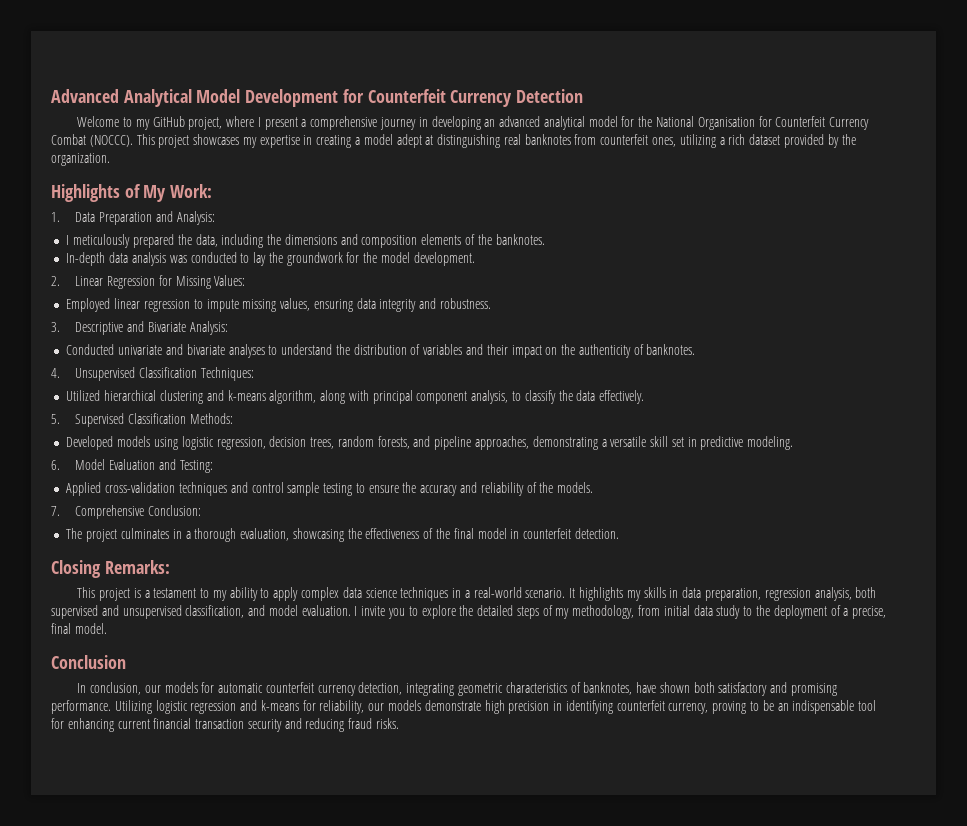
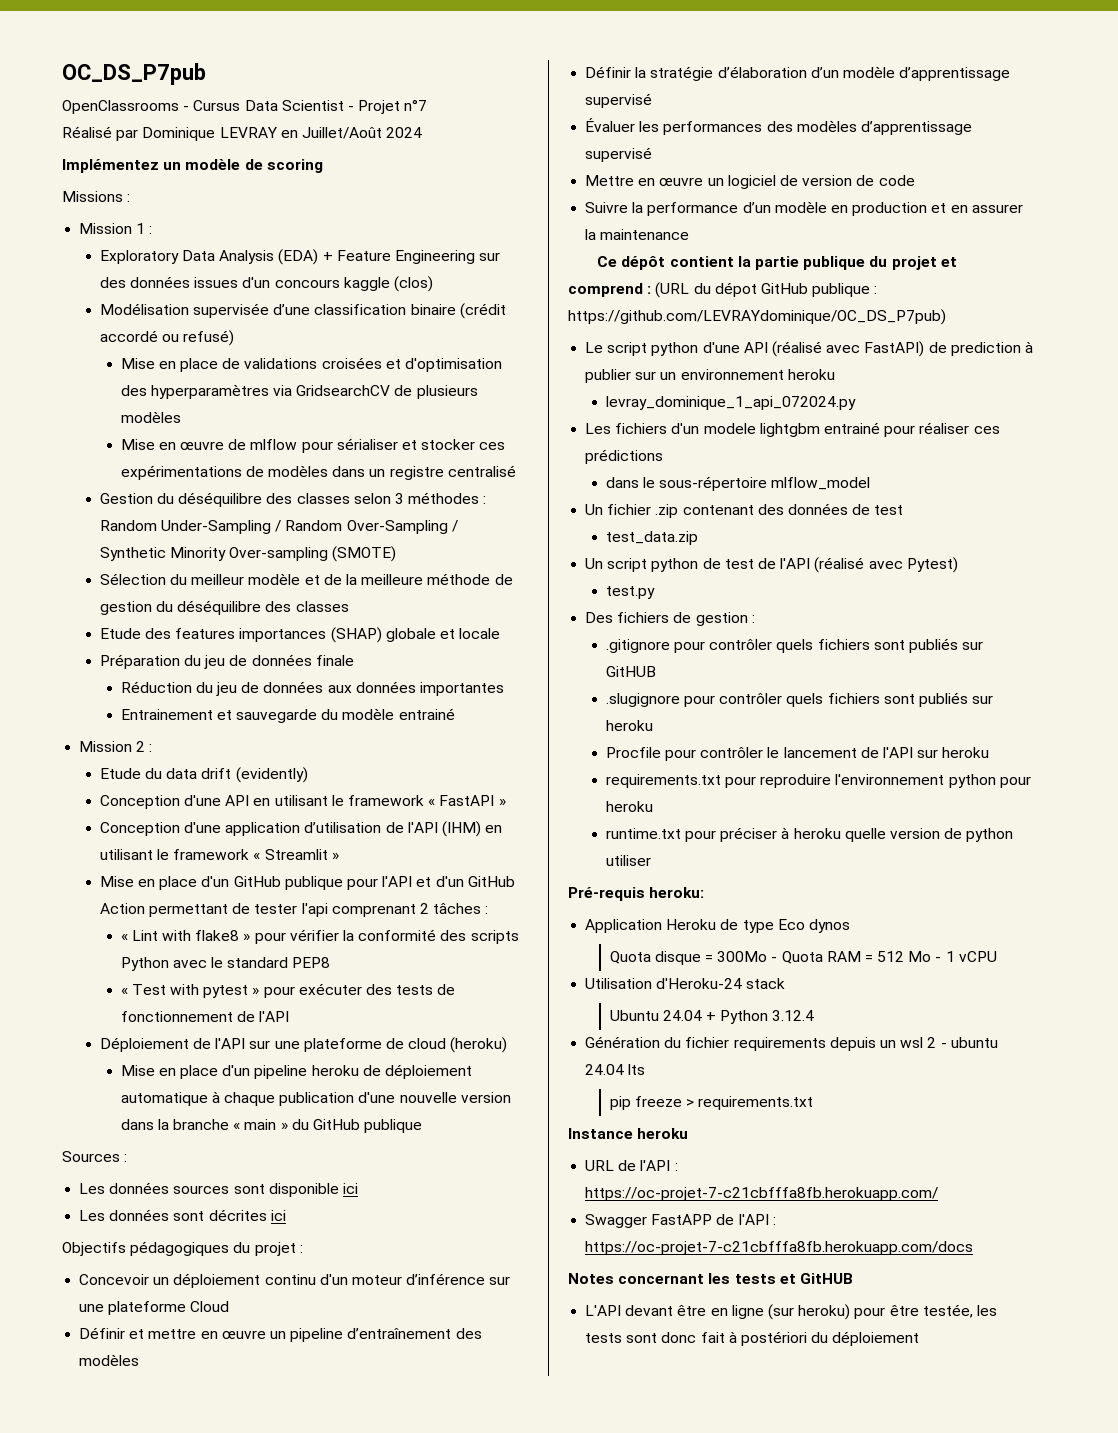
- Advanced Analytical Model Development for Counterfeit Currency Detection
- Welcome to my GitHub project, where I present a comprehensive journey in developing an advanced analytical model for the National Organisation for Counterfeit Currency Combat (NOCCC). This project showcases my expertise in creating a model adept at distinguishing real banknotes from counterfeit ones, utilizing a rich dataset provided by the organization.
- Highlights of My Work:
- 1. Data Preparation and Analysis:
- I meticulously prepared the data, including the dimensions and composition elements of the banknotes.
- In-depth data analysis was conducted to lay the groundwork for the model development.
- 2. Linear Regression for Missing Values:
- Employed linear regression to impute missing values, ensuring data integrity and robustness.
- 3. Descriptive and Bivariate Analysis:
- Conducted univariate and bivariate analyses to understand the distribution of variables and their impact on the authenticity of banknotes.
- 4. Unsupervised Classification Techniques:
- Utilized hierarchical clustering and k-means algorithm, along with principal component analysis, to classify the data effectively.
- 5. Supervised Classification Methods:
- Developed models using logistic regression, decision trees, random forests, and pipeline approaches, demonstrating a versatile skill set in predictive modeling.
- 6. Model Evaluation and Testing:
- Applied cross-validation techniques and control sample testing to ensure the accuracy and reliability of the models.
- 7. Comprehensive Conclusion:
- The project culminates in a thorough evaluation, showcasing the effectiveness of the final model in counterfeit detection.
- Closing Remarks:
- This project is a testament to my ability to apply complex data science techniques in a real-world scenario. It highlights my skills in data preparation, regression analysis, both supervised and unsupervised classification, and model evaluation. I invite you to explore the detailed steps of my methodology, from initial data study to the deployment of a precise, final model.
- Conclusion
- In conclusion, our models for automatic counterfeit currency detection, integrating geometric characteristics of banknotes, have shown both satisfactory and promising performance. Utilizing logistic regression and k-means for reliability, our models demonstrate high precision in identifying counterfeit currency, proving to be an indispensable tool for enhancing current financial transaction security and reducing fraud risks.
+ OC_DS_P7pub
+ OpenClassrooms - Cursus Data Scientist - Projet n°7
+ Réalisé par Dominique LEVRAY en Juillet/Août 2024
+ Implémentez un modèle de scoring
+ Missions :
+ Mission 1 :
+ Exploratory Data Analysis (EDA) + Feature Engineering sur des données issues d'un concours kaggle (clos)
+ Modélisation supervisée d’une classification binaire (crédit accordé ou refusé)
+ Mise en place de validations croisées et d'optimisation des hyperparamètres via GridsearchCV de plusieurs modèles
+ Mise en œuvre de mlflow pour sérialiser et stocker ces expérimentations de modèles dans un registre centralisé
+ Gestion du déséquilibre des classes selon 3 méthodes : Random Under-Sampling / Random Over-Sampling / Synthetic Minority Over-sampling (SMOTE)
+ Sélection du meilleur modèle et de la meilleure méthode de gestion du déséquilibre des classes
+ Etude des features importances (SHAP) globale et locale
+ Préparation du jeu de données finale
+ Réduction du jeu de données aux données importantes
+ Entrainement et sauvegarde du modèle entrainé
+ Mission 2 :
+ Etude du data drift (evidently)
+ Conception d'une API en utilisant le framework « FastAPI »
+ Conception d'une application d’utilisation de l'API (IHM) en utilisant le framework « Streamlit »
+ Mise en place d'un GitHub publique pour l'API et d'un GitHub Action permettant de tester l'api comprenant 2 tâches :
+ « Lint with flake8 » pour vérifier la conformité des scripts Python avec le standard PEP8
+ « Test with pytest » pour exécuter des tests de fonctionnement de l'API
+ Déploiement de l'API sur une plateforme de cloud (heroku)
+ Mise en place d'un pipeline heroku de déploiement automatique à chaque publication d'une nouvelle version dans la branche « main » du GitHub publique
+ Sources :
+ Les données sources sont disponible ici
+ Les données sont décrites ici
+ Objectifs pédagogiques du projet :
+ Concevoir un déploiement continu d'un moteur d’inférence sur une plateforme Cloud
+ Définir et mettre en œuvre un pipeline d’entraînement des modèles
+ Définir la stratégie d’élaboration d’un modèle d’apprentissage supervisé
+ Évaluer les performances des modèles d’apprentissage supervisé
+ Mettre en œuvre un logiciel de version de code
+ Suivre la performance d’un modèle en production et en assurer la maintenance
+ Ce dépôt contient la partie publique du projet et comprend : (URL du dépot GitHub publique : https://github.com/LEVRAYdominique/OC_DS_P7pub)
+ Le script python d'une API (réalisé avec FastAPI) de prediction à publier sur un environnement heroku
+ levray_dominique_1_api_072024.py
+ Les fichiers d'un modele lightgbm entrainé pour réaliser ces prédictions
+ dans le sous-répertoire mlflow_model
+ Un fichier .zip contenant des données de test
+ test_data.zip
+ Un script python de test de l'API (réalisé avec Pytest)
+ test.py
+ Des fichiers de gestion :
+ .gitignore pour contrôler quels fichiers sont publiés sur GitHUB
+ .slugignore pour contrôler quels fichiers sont publiés sur heroku
+ Procfile pour contrôler le lancement de l'API sur heroku
+ requirements.txt pour reproduire l'environnement python pour heroku
+ runtime.txt pour préciser à heroku quelle version de python utiliser
+ Pré-requis heroku:
+ Application Heroku de type Eco dynos
+ Quota disque = 300Mo - Quota RAM = 512 Mo - 1 vCPU
+ Utilisation d'Heroku-24 stack
+ Ubuntu 24.04 + Python 3.12.4
+ Génération du fichier requirements depuis un wsl 2 - ubuntu 24.04 lts
+ pip freeze > requirements.txt
+ Instance heroku
+ URL de l'API : https://oc-projet-7-c21cbfffa8fb.herokuapp.com/
+ Swagger FastAPP de l'API : https://oc-projet-7-c21cbfffa8fb.herokuapp.com/docs
+ Notes concernant les tests et GitHUB
+ L'API devant être en ligne (sur heroku) pour être testée, les tests sont donc fait à postériori du déploiement

